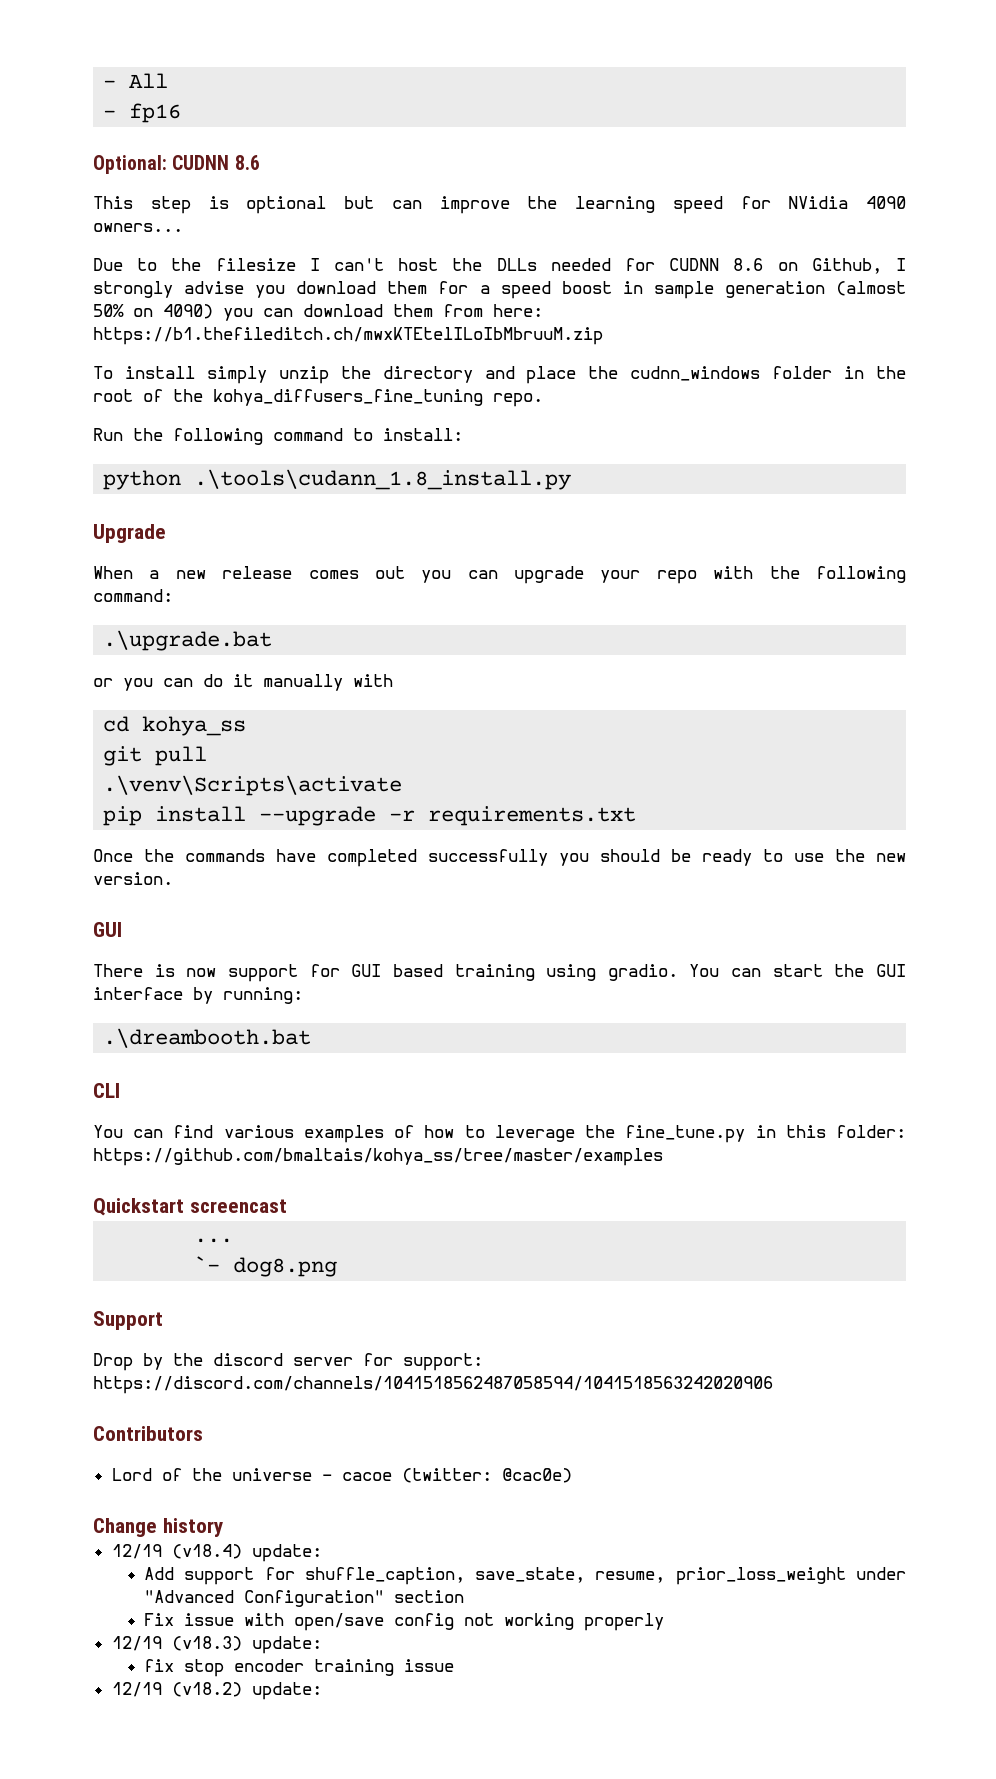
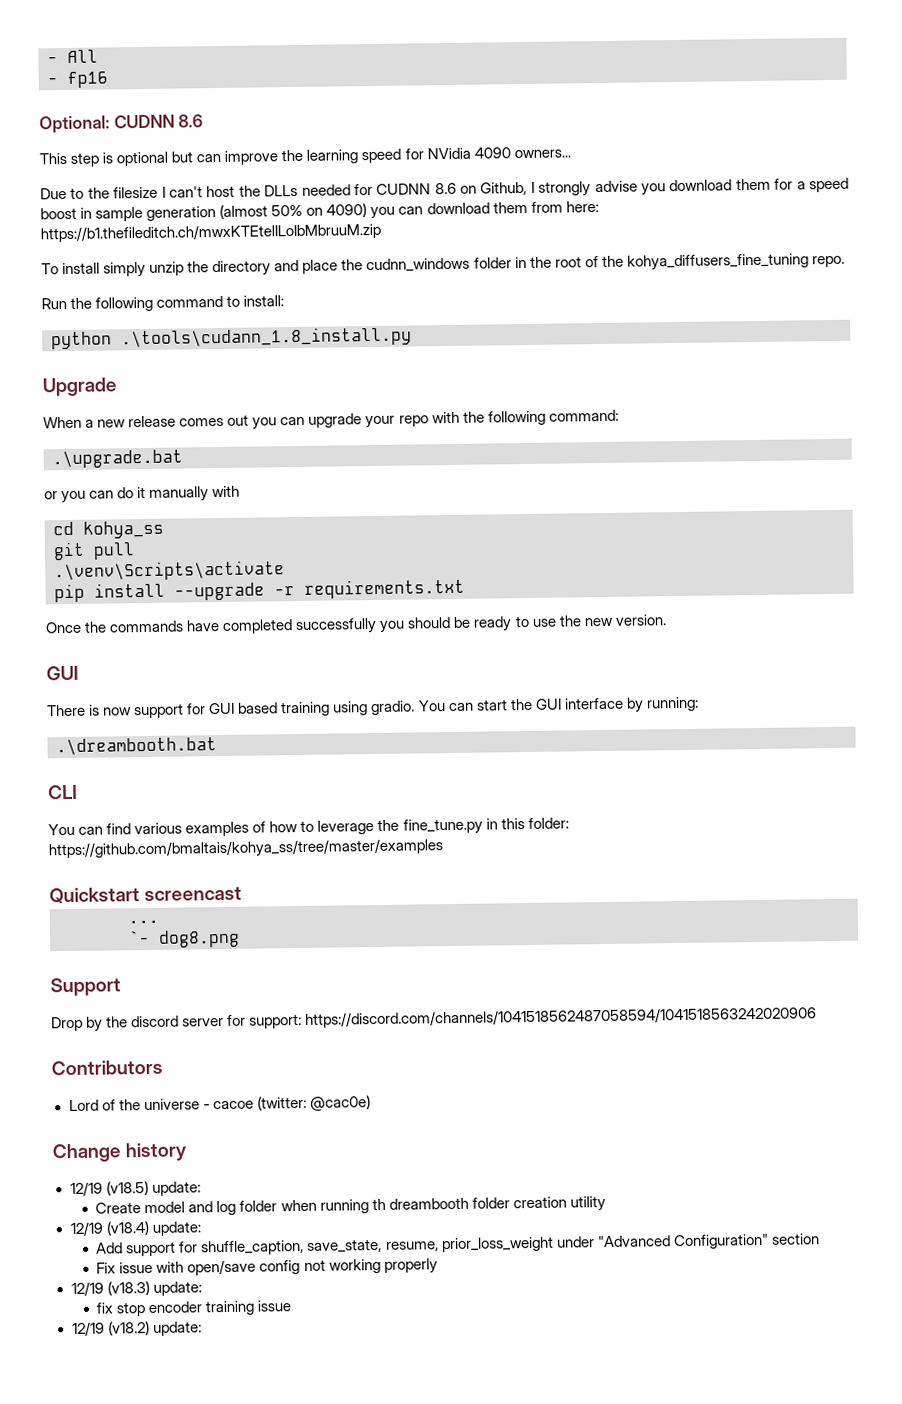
+ 12/19 (v18.5) update:
+ Create model and log folder when running th dreambooth folder creation utility

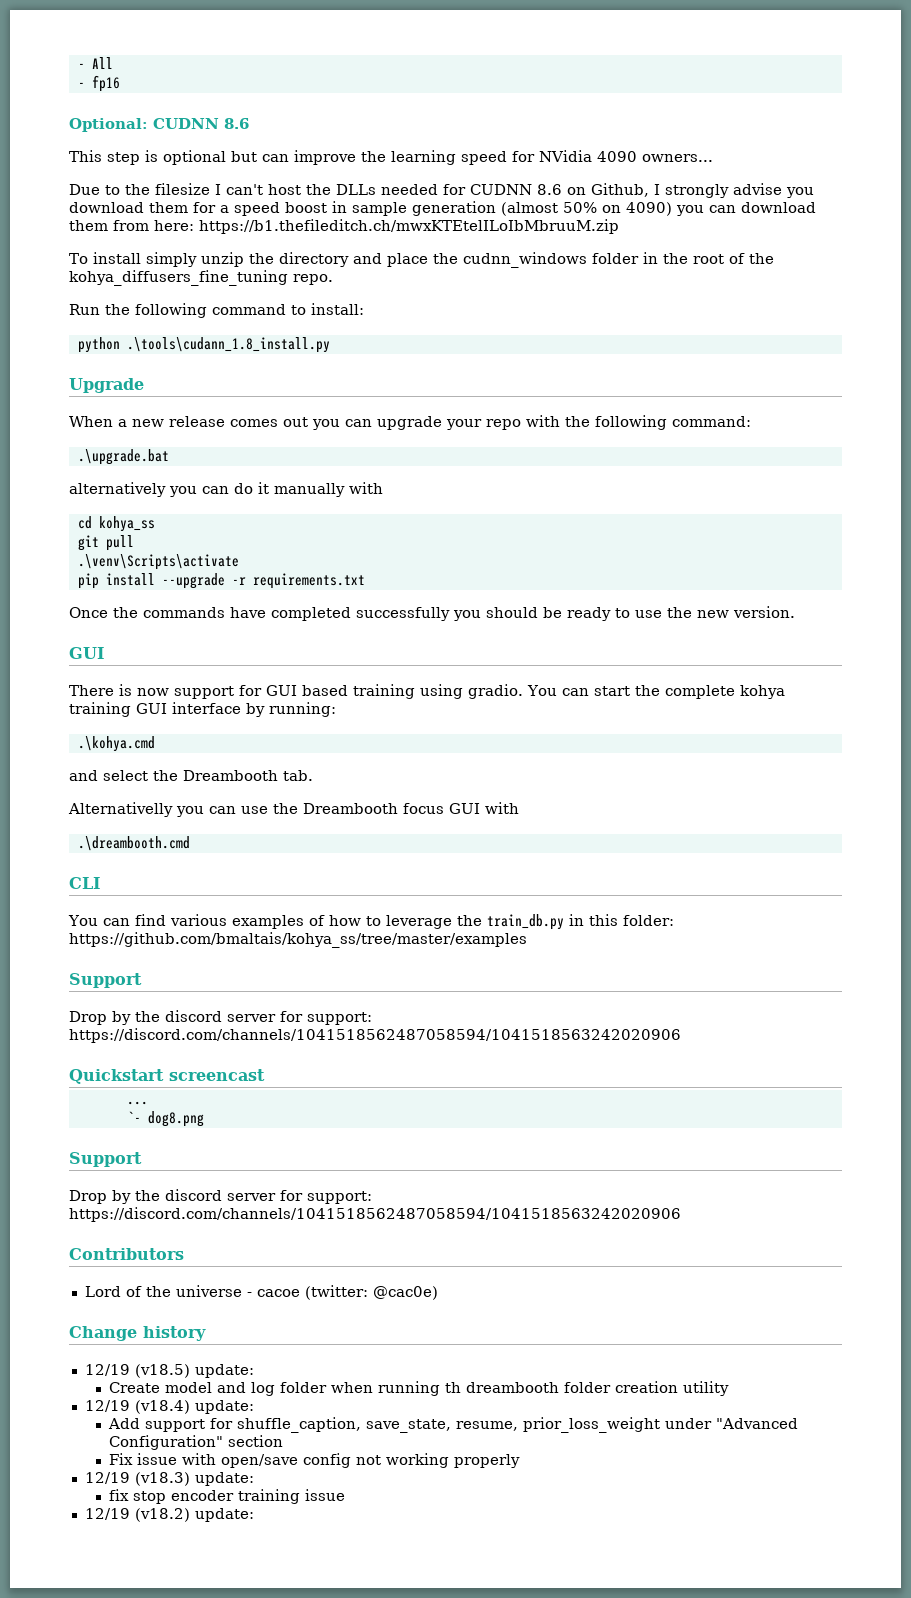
- or you can do it manually with
+ alternatively you can do it manually with
- You can start the GUI interface by running:
+ You can start the complete kohya training GUI interface by running:
- .\dreambooth.bat
+ .\kohya.cmd
+ and select the Dreambooth tab.
+ Alternativelly you can use the Dreambooth focus GUI with
+ .\dreambooth.cmd
- You can find various examples of how to leverage the fine_tune.py in this folder: https://github.com/bmaltais/kohya_ss/tree/master/examples
+ You can find various examples of how to leverage the train_db.py in this folder: https://github.com/bmaltais/kohya_ss/tree/master/examples
+ Support
+ Drop by the discord server for support: https://discord.com/channels/1041518562487058594/1041518563242020906

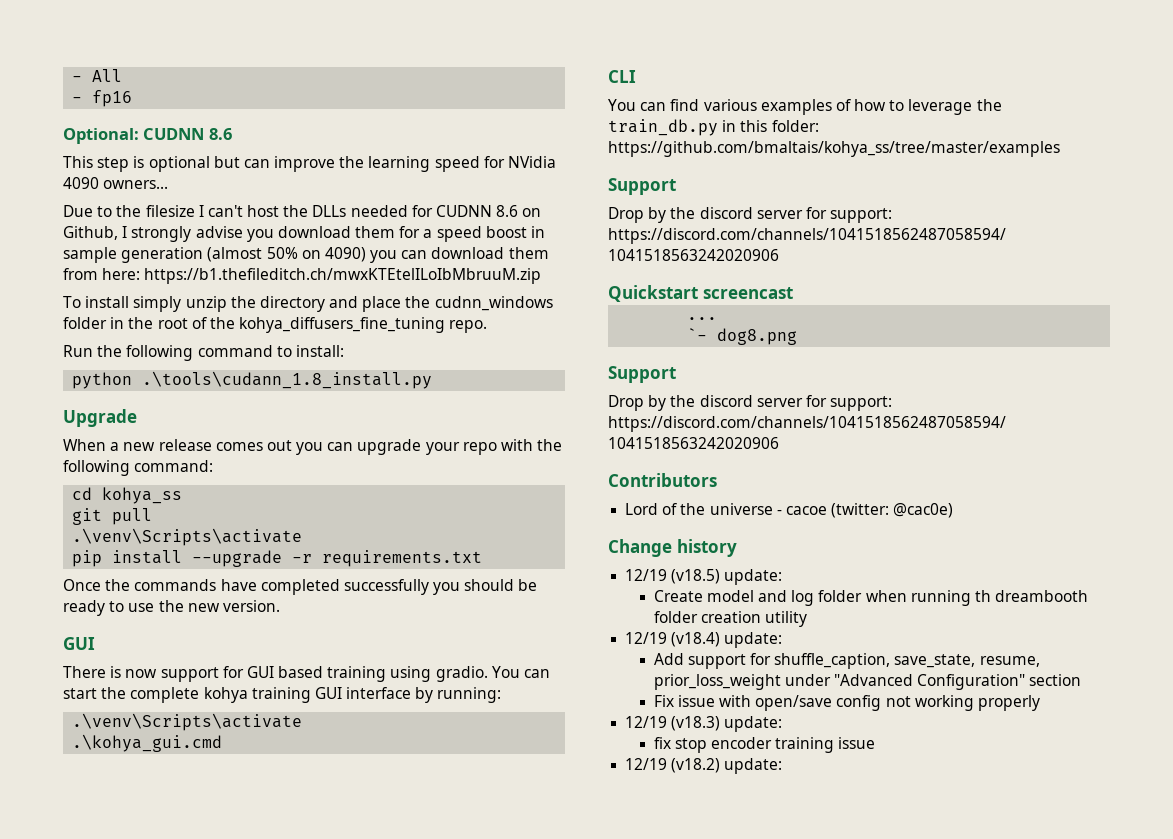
- .\upgrade.bat
- alternatively you can do it manually with
  You can start the complete kohya training GUI interface by running:
- .\kohya.cmd
- and select the Dreambooth tab.
- Alternativelly you can use the Dreambooth focus GUI with
- .\dreambooth.cmd
+ .\venv\Scripts\activate
+ .\kohya_gui.cmd

